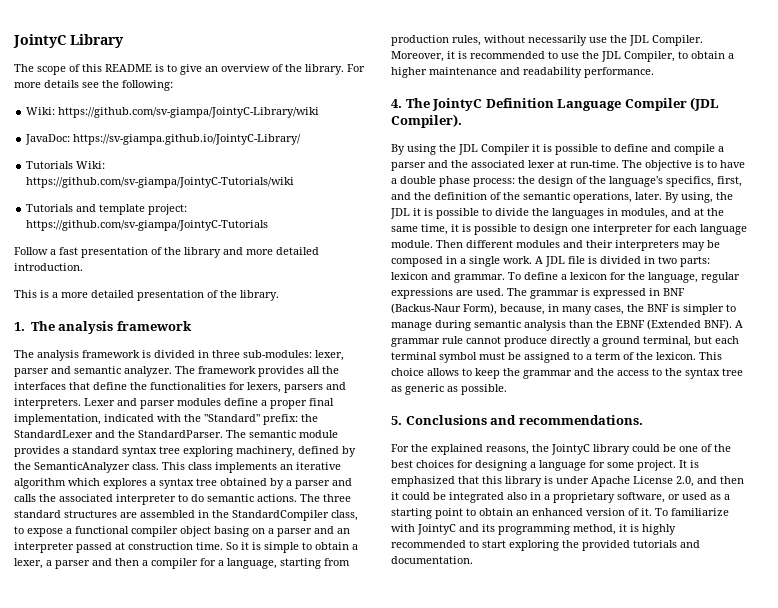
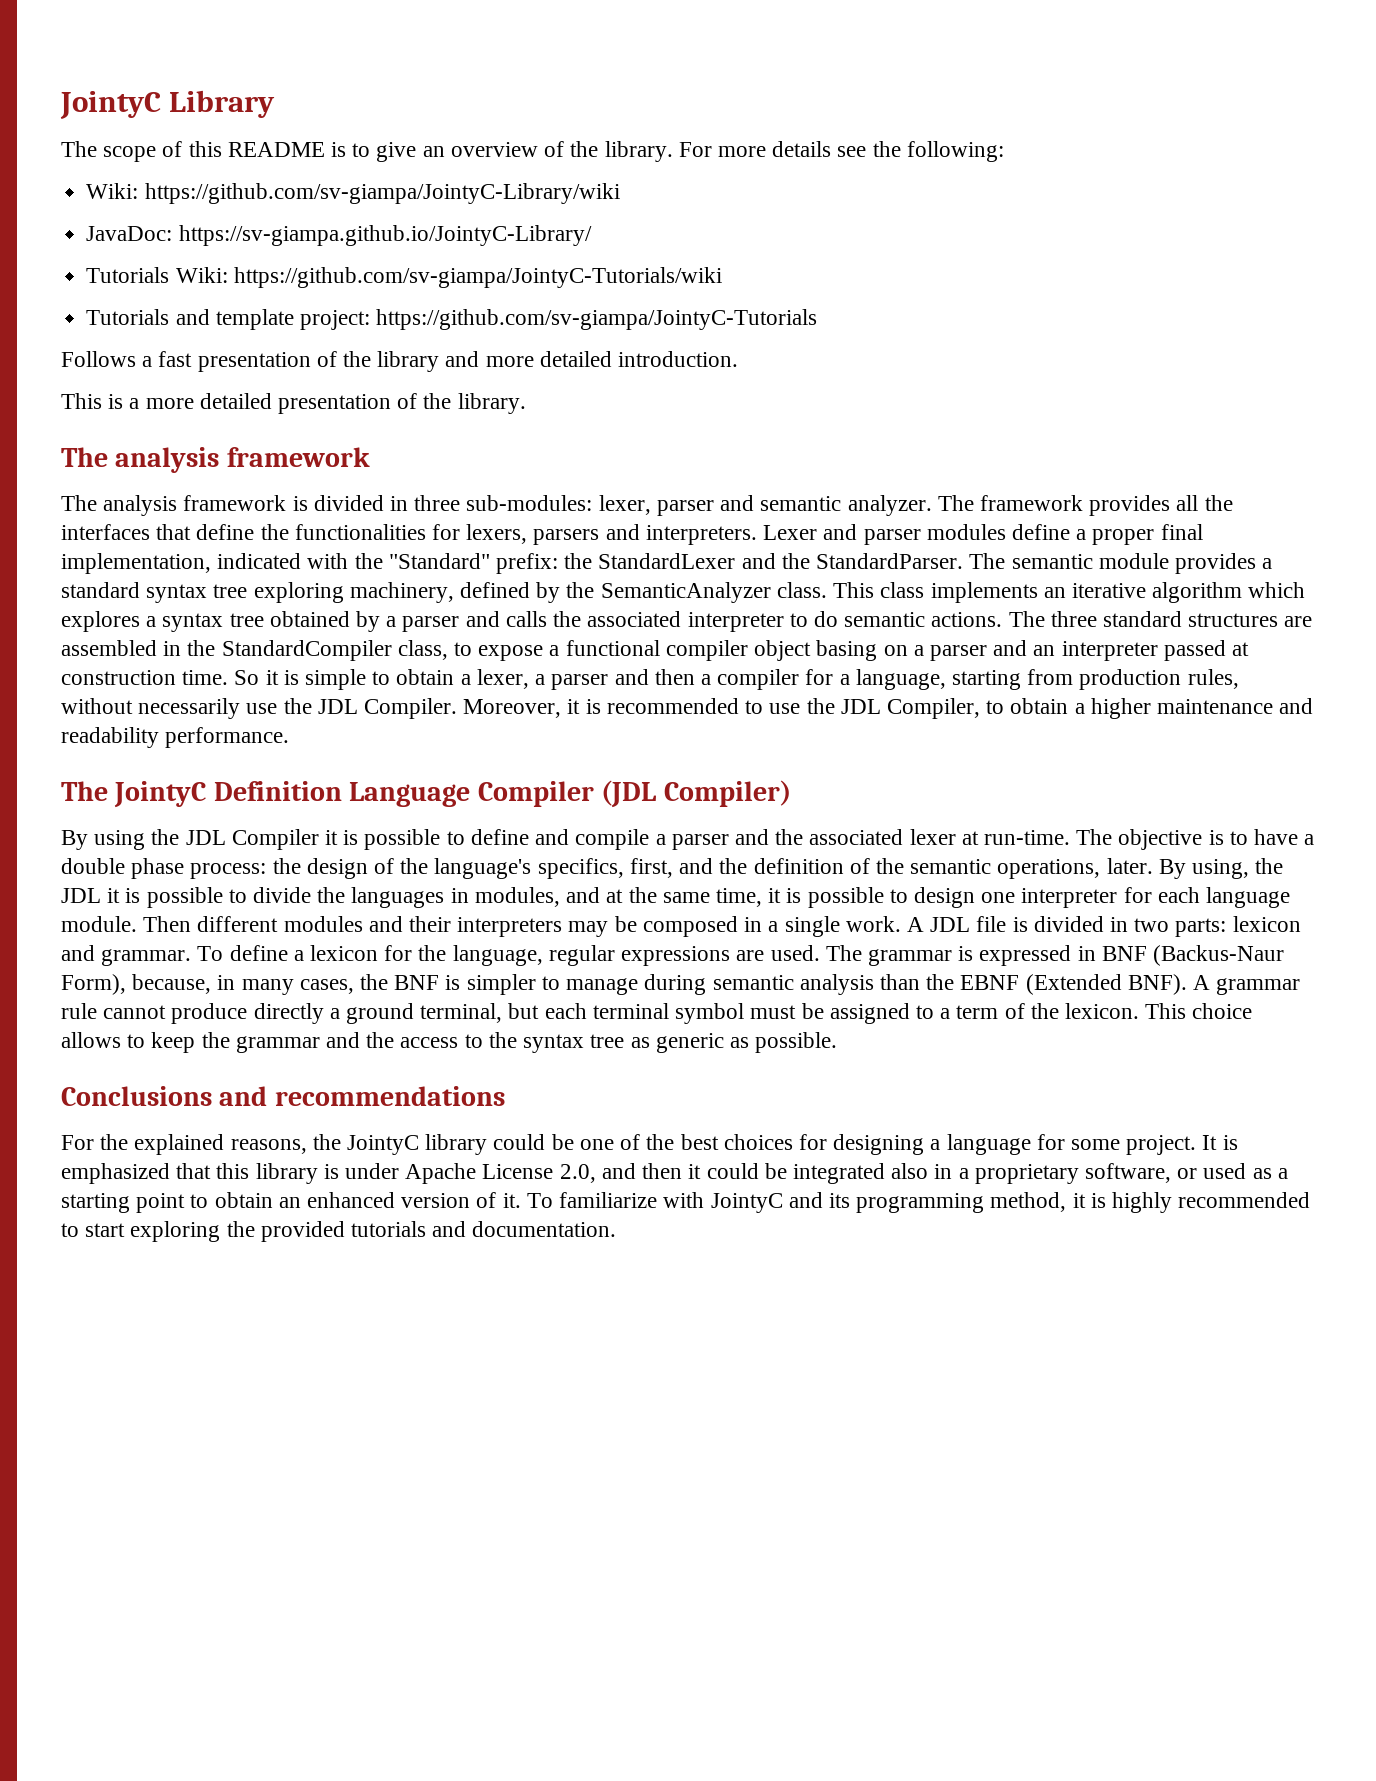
- Follow a fast presentation of the library and more detailed introduction.
+ Follows a fast presentation of the library and more detailed introduction.
  This is a more detailed presentation of the library.
- 1. The analysis framework
+ The analysis framework
- 4. The JointyC Definition Language Compiler (JDL Compiler).
+ The JointyC Definition Language Compiler (JDL Compiler)
- 5. Conclusions and recommendations.
+ Conclusions and recommendations

